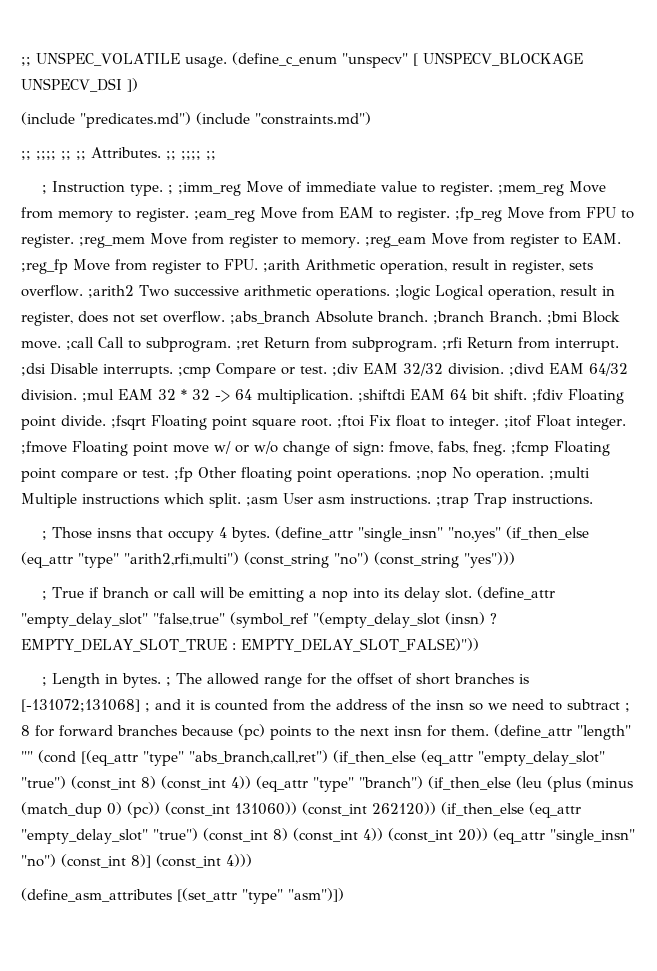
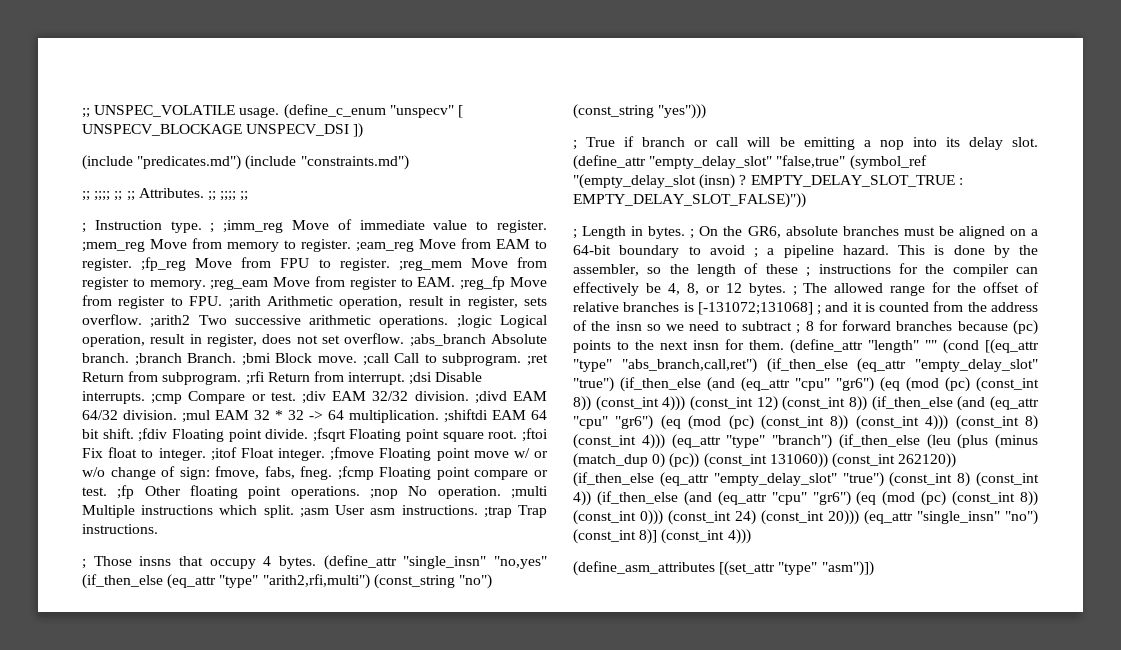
- ; Length in bytes. ; The allowed range for the offset of short branches is [-131072;131068] ; and it is counted from the address of the insn so we need to subtract ; 8 for forward branches because (pc) points to the next insn for them.
+ ; Length in bytes. ; On the GR6, absolute branches must be aligned on a 64-bit boundary to avoid ; a pipeline hazard. This is done by the assembler, so the length of these ; instructions for the compiler can effectively be 4, 8, or 12 bytes. ; The allowed range for the offset of relative branches is [-131072;131068] ; and it is counted from the address of the insn so we need to subtract ; 8 for forward branches because (pc) points to the next insn for them.
- (define_attr "length" "" (cond [(eq_attr "type" "abs_branch,call,ret") (if_then_else (eq_attr "empty_delay_slot" "true") (const_int 8) (const_int 4)) (eq_attr "type" "branch") (if_then_else (leu (plus (minus (match_dup 0) (pc)) (const_int 131060)) (const_int 262120)) (if_then_else (eq_attr "empty_delay_slot" "true") (const_int 8) (const_int 4)) (const_int 20)) (eq_attr "single_insn" "no") (const_int 8)] (const_int 4)))
+ (define_attr "length" "" (cond [(eq_attr "type" "abs_branch,call,ret") (if_then_else (eq_attr "empty_delay_slot" "true") (if_then_else (and (eq_attr "cpu" "gr6") (eq (mod (pc) (const_int 8)) (const_int 4))) (const_int 12) (const_int 8)) (if_then_else (and (eq_attr "cpu" "gr6") (eq (mod (pc) (const_int 8)) (const_int 4))) (const_int 8) (const_int 4))) (eq_attr "type" "branch") (if_then_else (leu (plus (minus (match_dup 0) (pc)) (const_int 131060)) (const_int 262120)) (if_then_else (eq_attr "empty_delay_slot" "true") (const_int 8) (const_int 4)) (if_then_else (and (eq_attr "cpu" "gr6") (eq (mod (pc) (const_int 8)) (const_int 0))) (const_int 24) (const_int 20))) (eq_attr "single_insn" "no") (const_int 8)] (const_int 4)))

